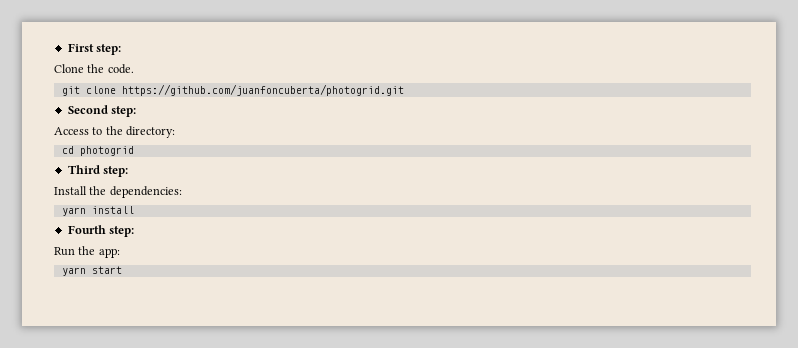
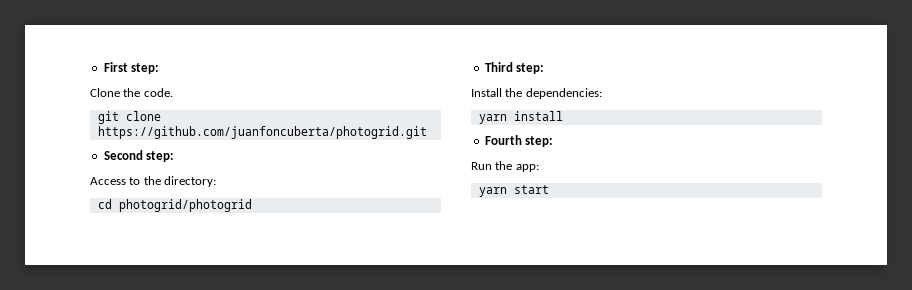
- cd photogrid
+ cd photogrid/photogrid

